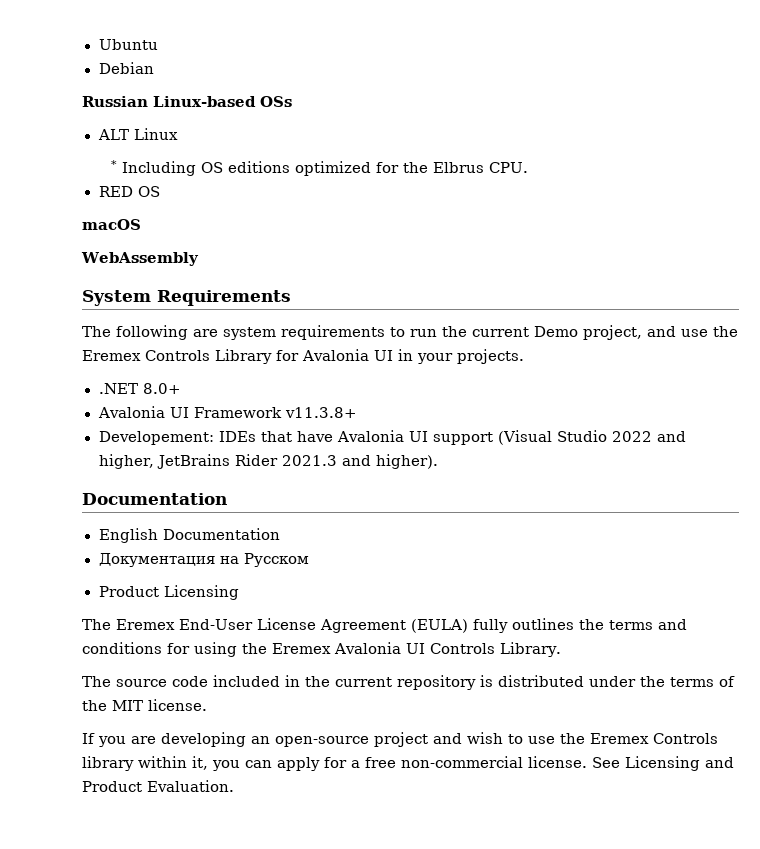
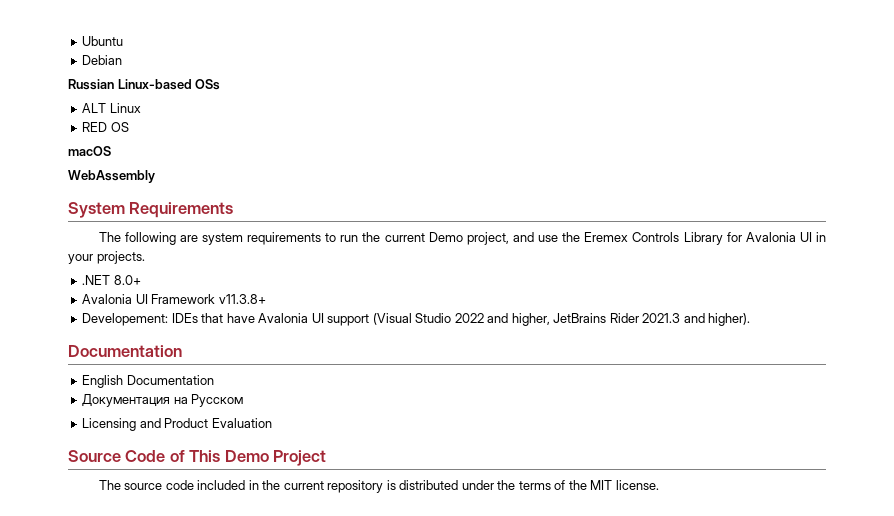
- * Including OS editions optimized for the Elbrus CPU.
- Product Licensing
- The Eremex End-User License Agreement (EULA) fully outlines the terms and conditions for using the Eremex Avalonia UI Controls Library.
+ Licensing and Product Evaluation
+ Source Code of This Demo Project
- If you are developing an open-source project and wish to use the Eremex Controls library within it, you can apply for a free non-commercial license. See Licensing and Product Evaluation.

